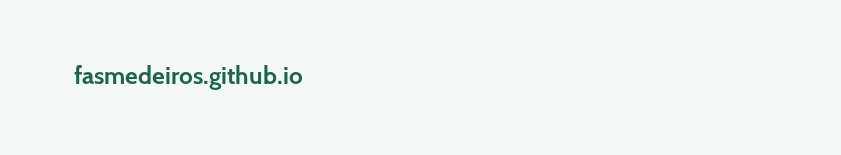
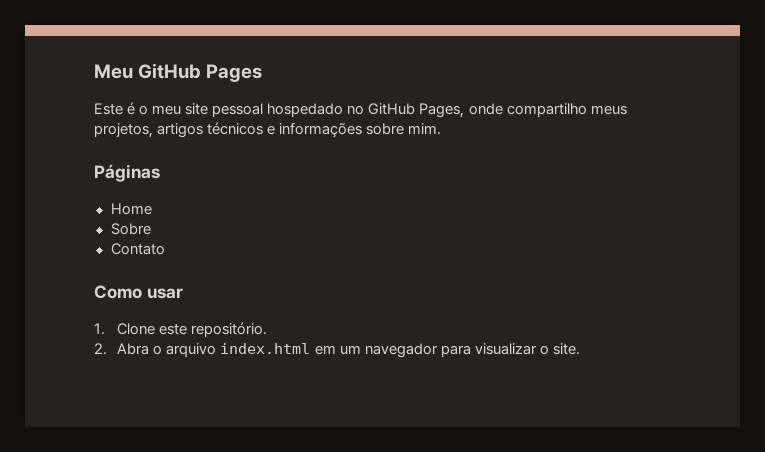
- fasmedeiros.github.io
+ Meu GitHub Pages
+ Este é o meu site pessoal hospedado no GitHub Pages, onde compartilho meus projetos, artigos técnicos e informações sobre mim.
+ Páginas
+ Home
+ Sobre
+ Contato
+ Como usar
+ 1. Clone este repositório.
+ 2. Abra o arquivo index.html em um navegador para visualizar o site.

